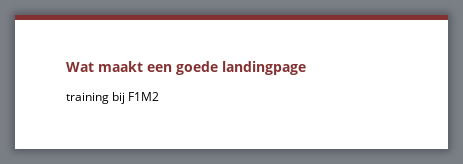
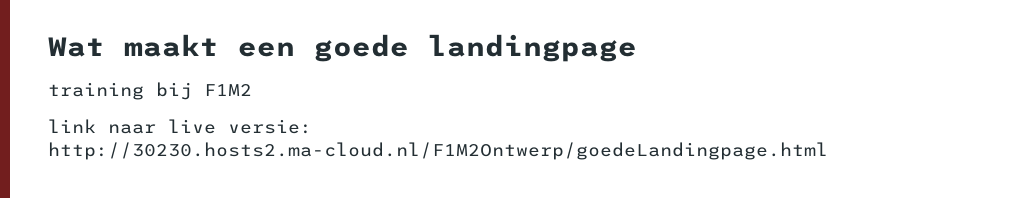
+ link naar live versie: http://30230.hosts2.ma-cloud.nl/F1M2Ontwerp/goedeLandingpage.html

